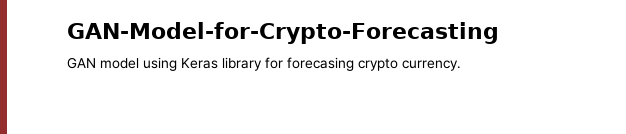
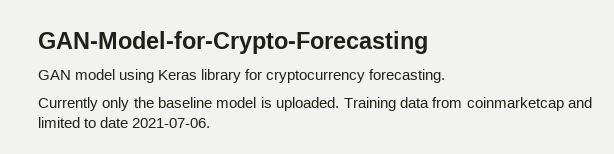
- GAN model using Keras library for forecasing crypto currency.
+ GAN model using Keras library for cryptocurrency forecasting.
+ Currently only the baseline model is uploaded. Training data from coinmarketcap and limited to date 2021-07-06.

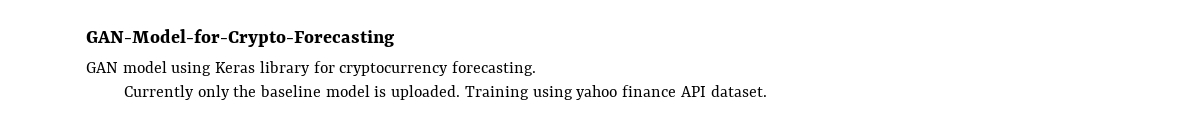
- Training data from coinmarketcap and limited to date 2021-07-06.
+ Training using yahoo finance API dataset.

